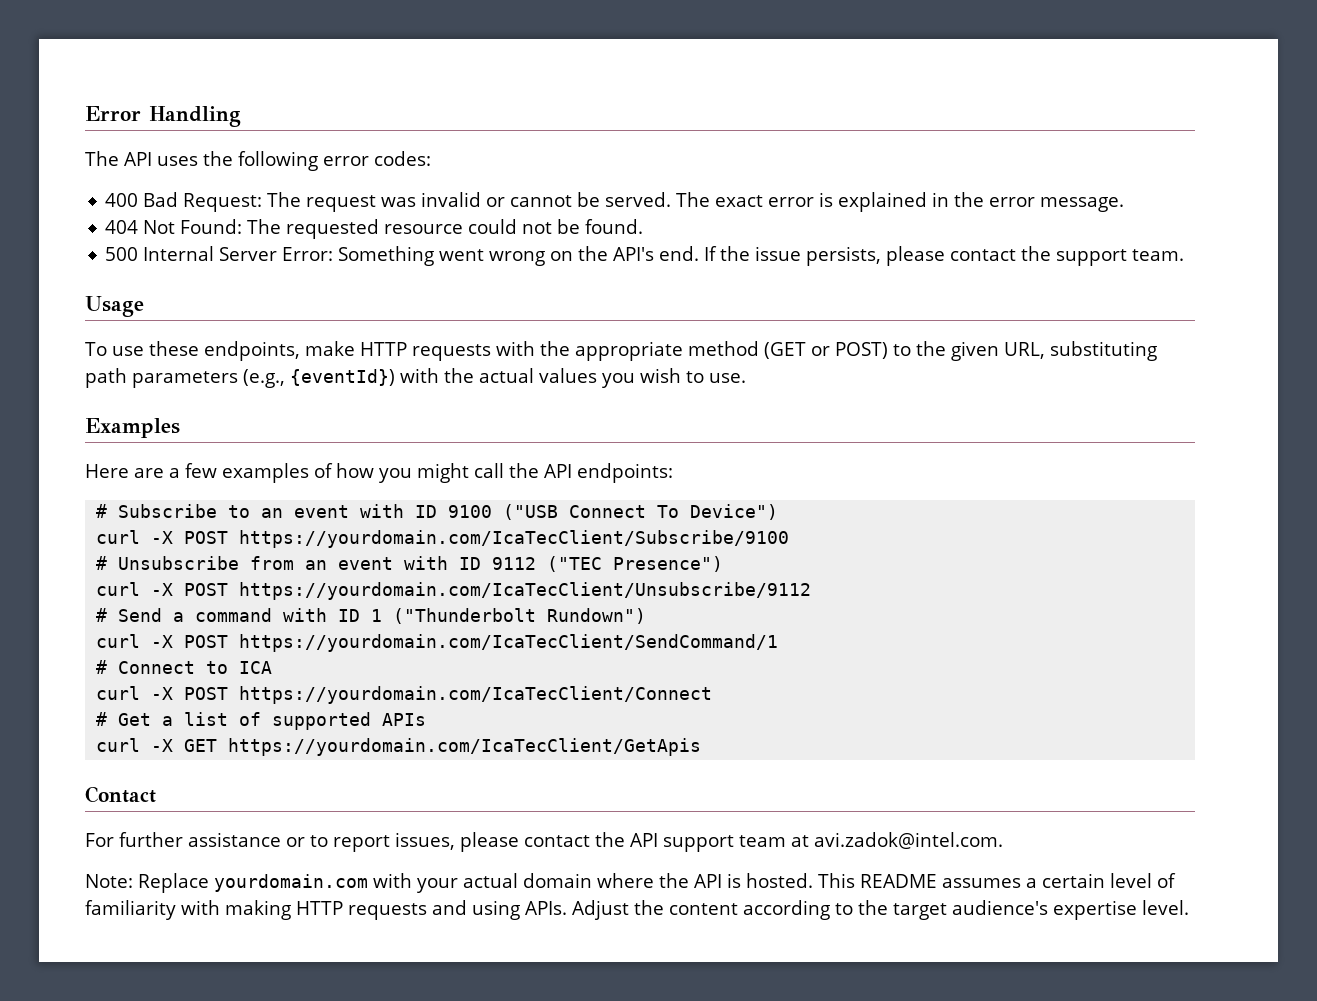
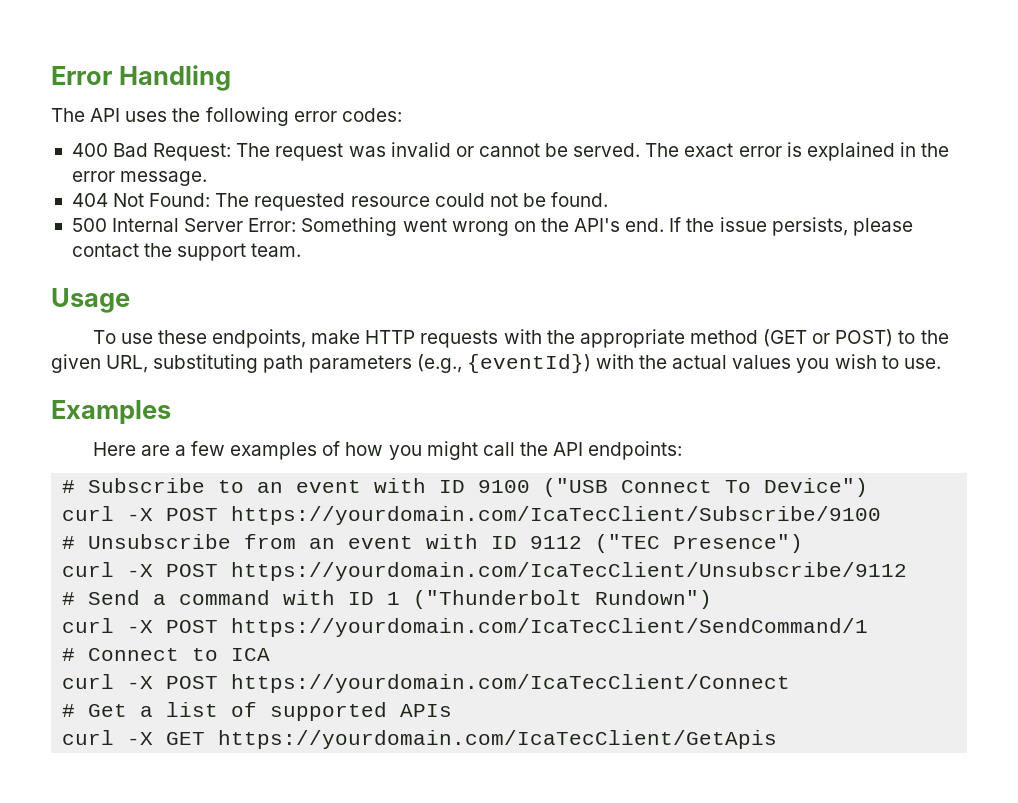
- Contact
- For further assistance or to report issues, please contact the API support team at avi.zadok@intel.com.
- Note: Replace yourdomain.com with your actual domain where the API is hosted. This README assumes a certain level of familiarity with making HTTP requests and using APIs. Adjust the content according to the target audience's expertise level.

